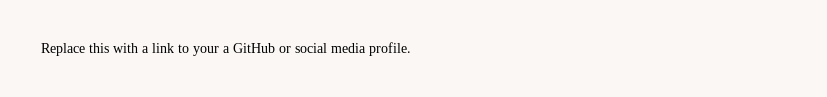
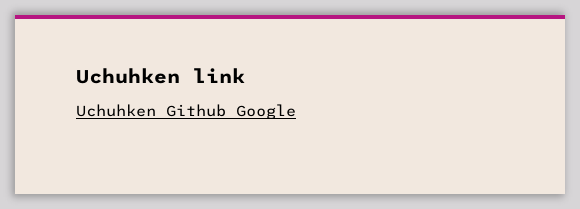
- Replace this with a link to your a GitHub or social media profile.
+ Uchuhken link
+ Uchuhken Github Google

